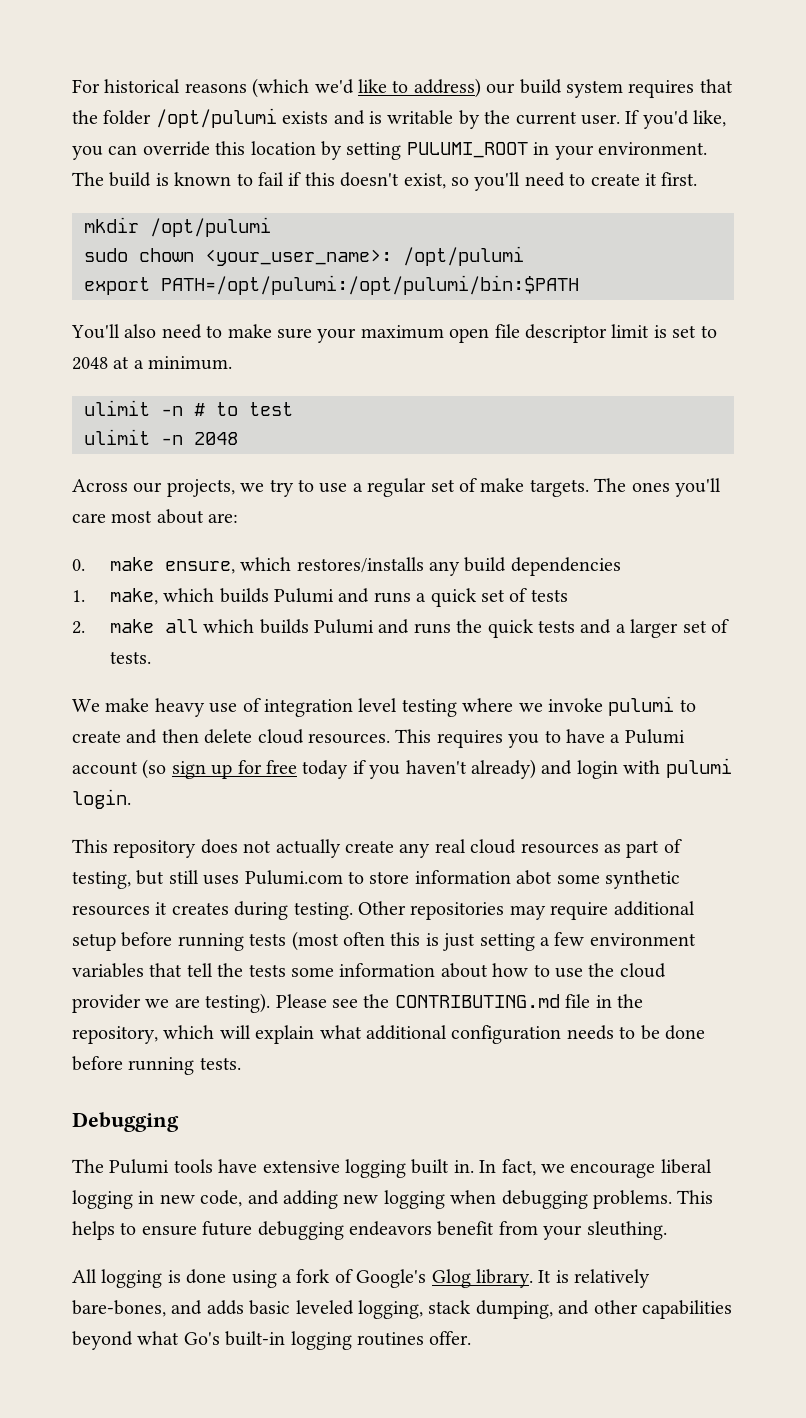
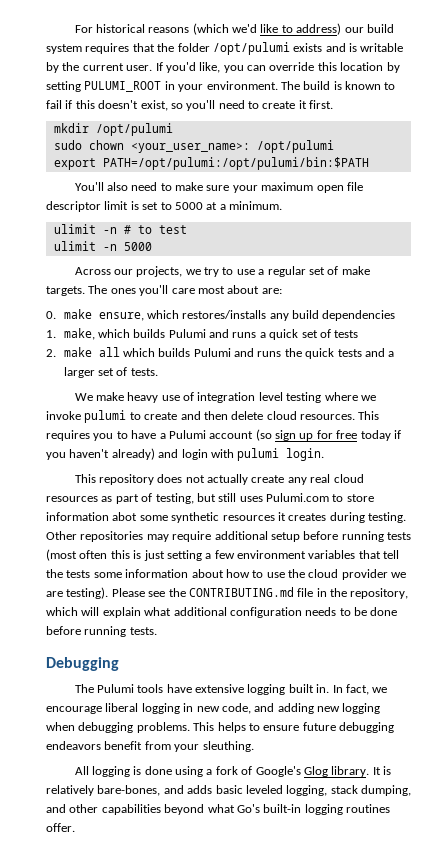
- You'll also need to make sure your maximum open file descriptor limit is set to 2048 at a minimum.
+ You'll also need to make sure your maximum open file descriptor limit is set to 5000 at a minimum.
- ulimit -n 2048
+ ulimit -n 5000

